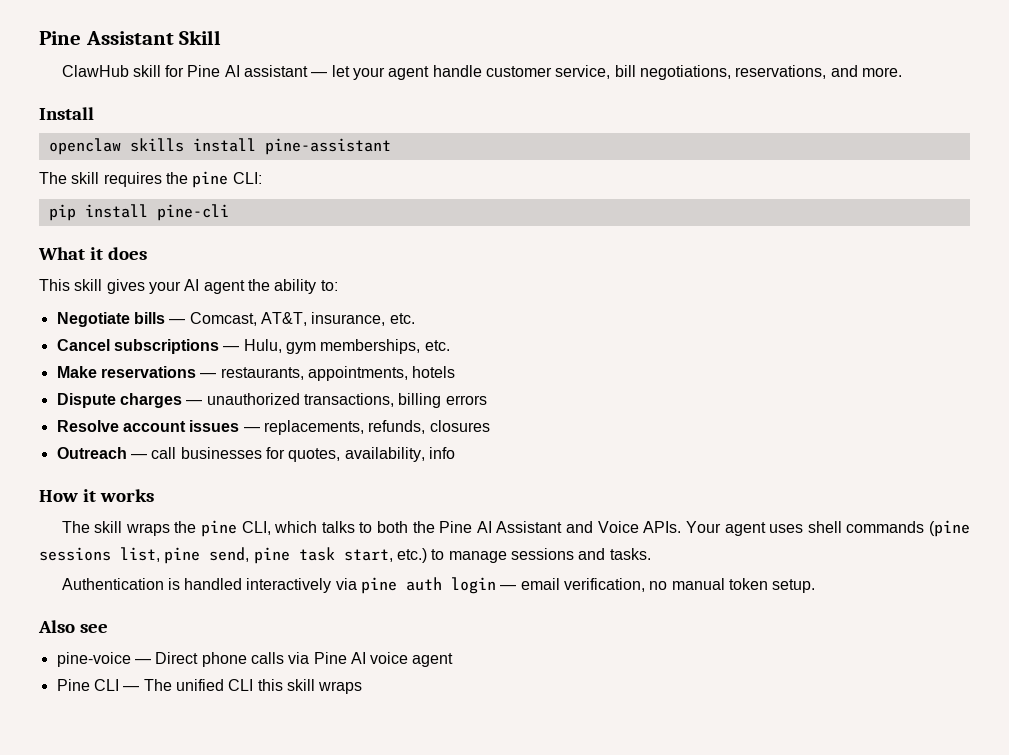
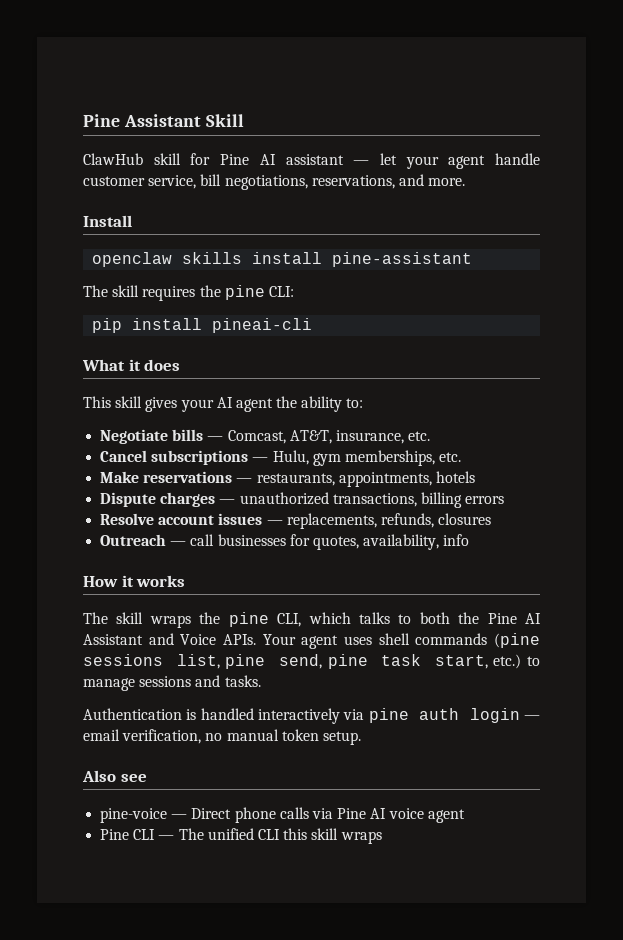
- pip install pine-cli
+ pip install pineai-cli

